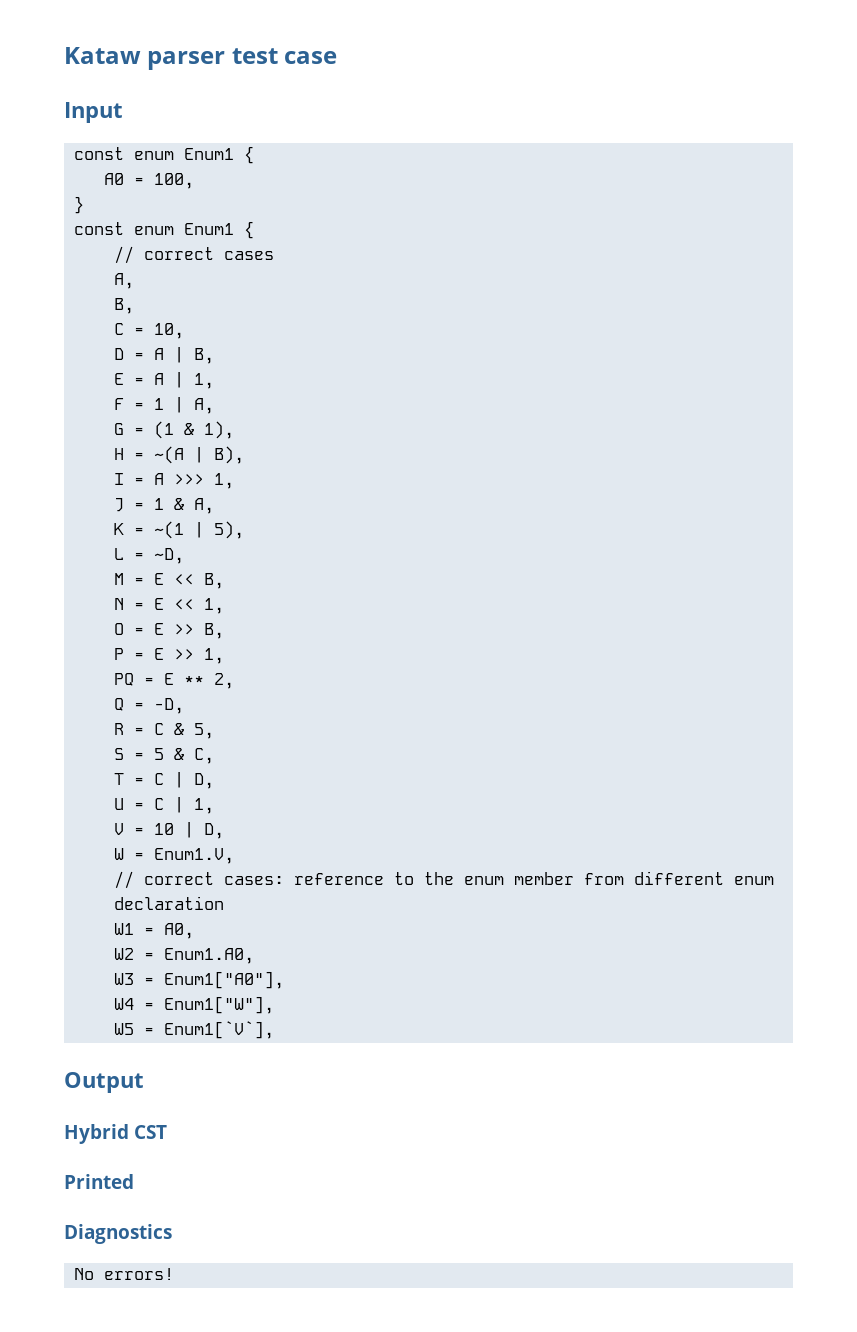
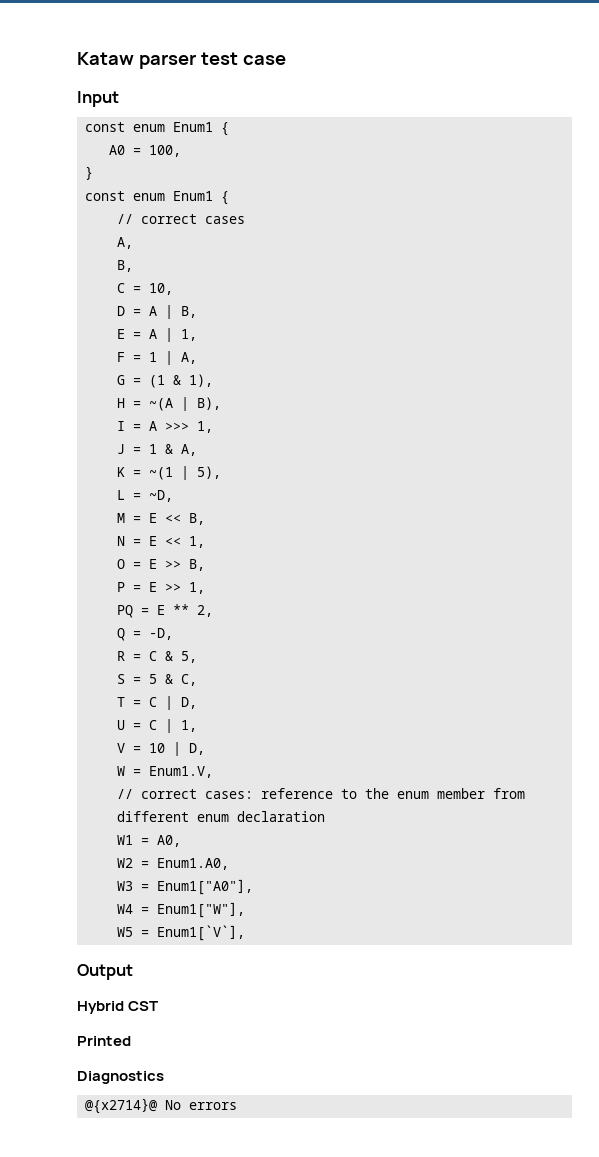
- No errors!
+ @{x2714}@ No errors

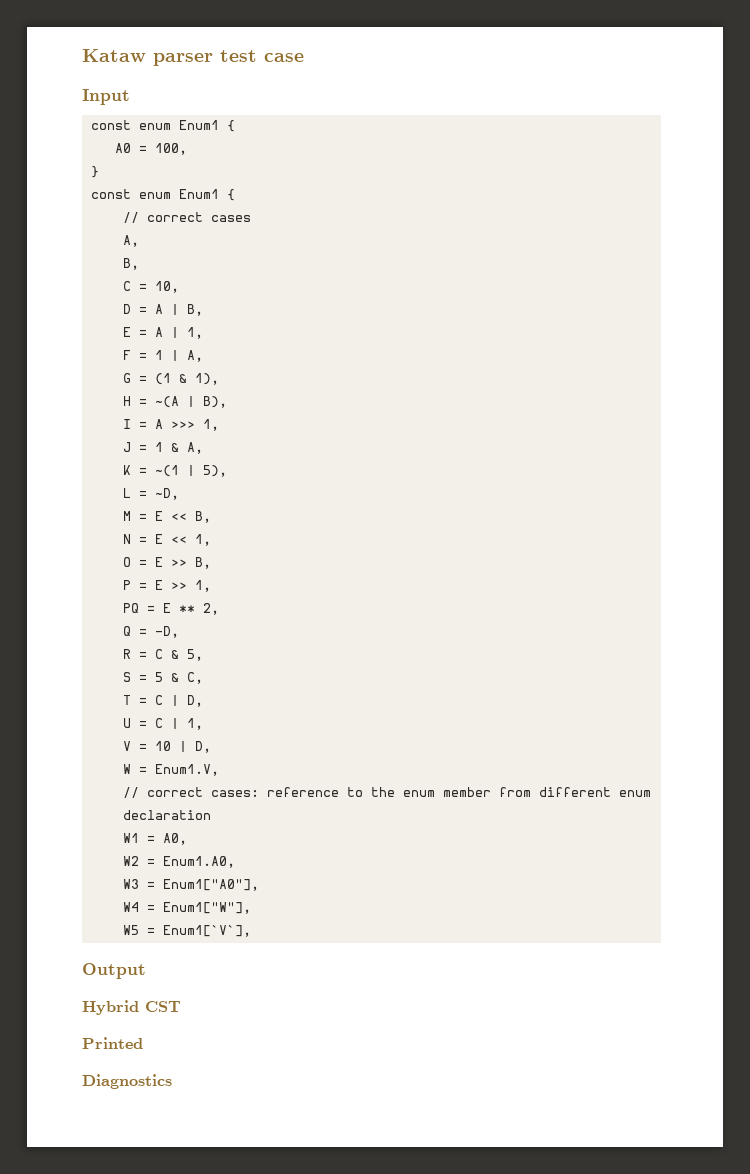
- @{x2714}@ No errors

